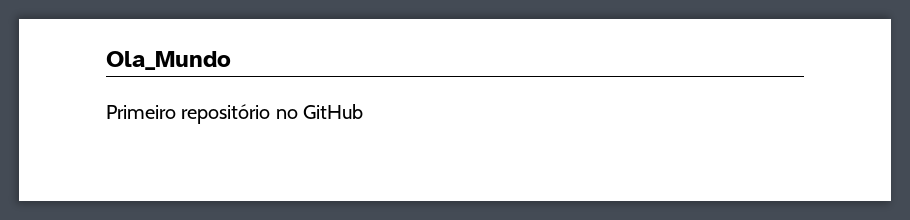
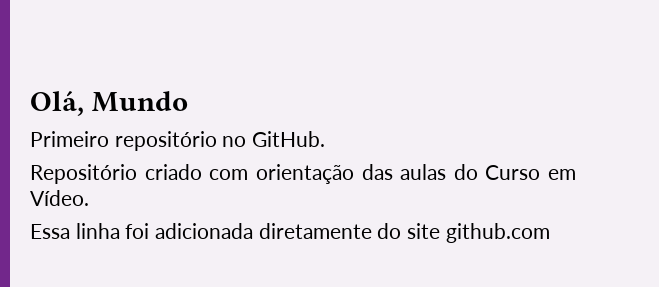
- Ola_Mundo
+ Olá, Mundo
- Primeiro repositório no GitHub
+ Primeiro repositório no GitHub.
+ Repositório criado com orientação das aulas do Curso em Vídeo.
+ Essa linha foi adicionada diretamente do site github.com

